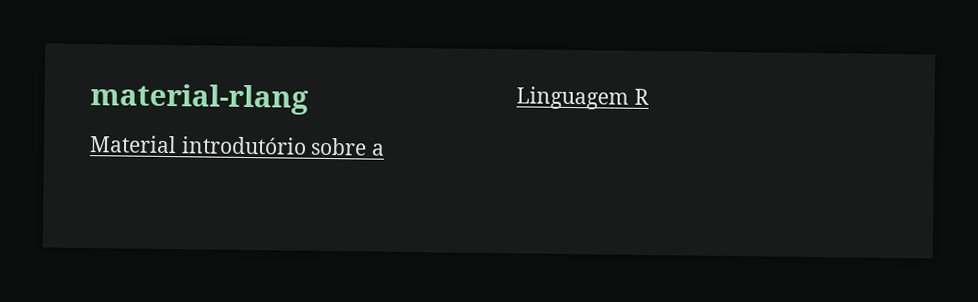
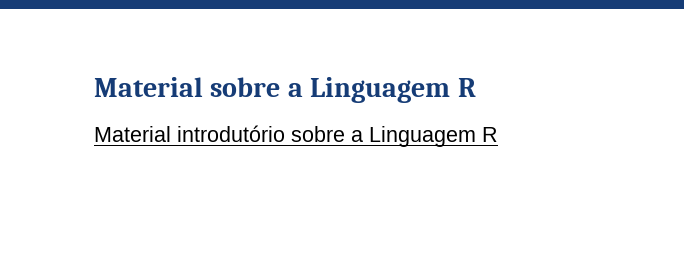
- material-rlang
+ Material sobre a Linguagem R

